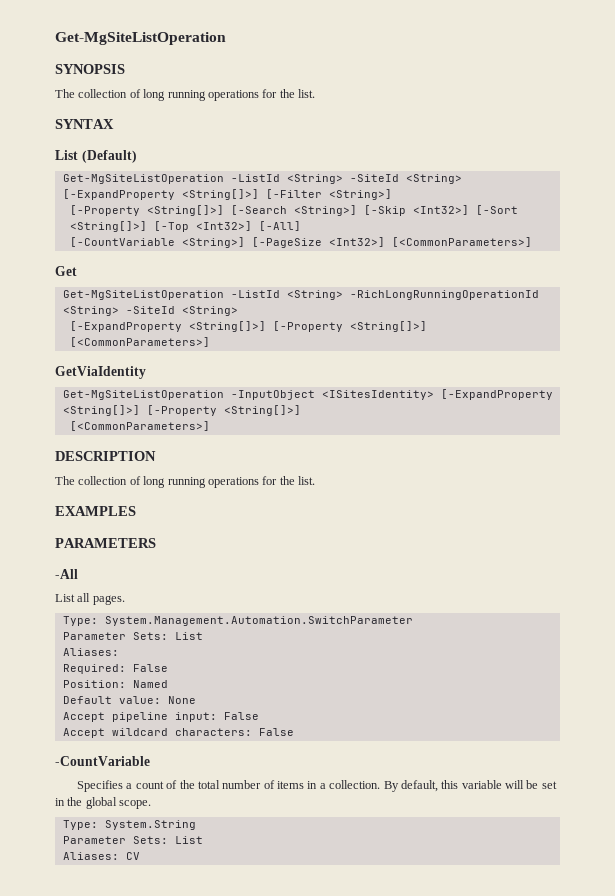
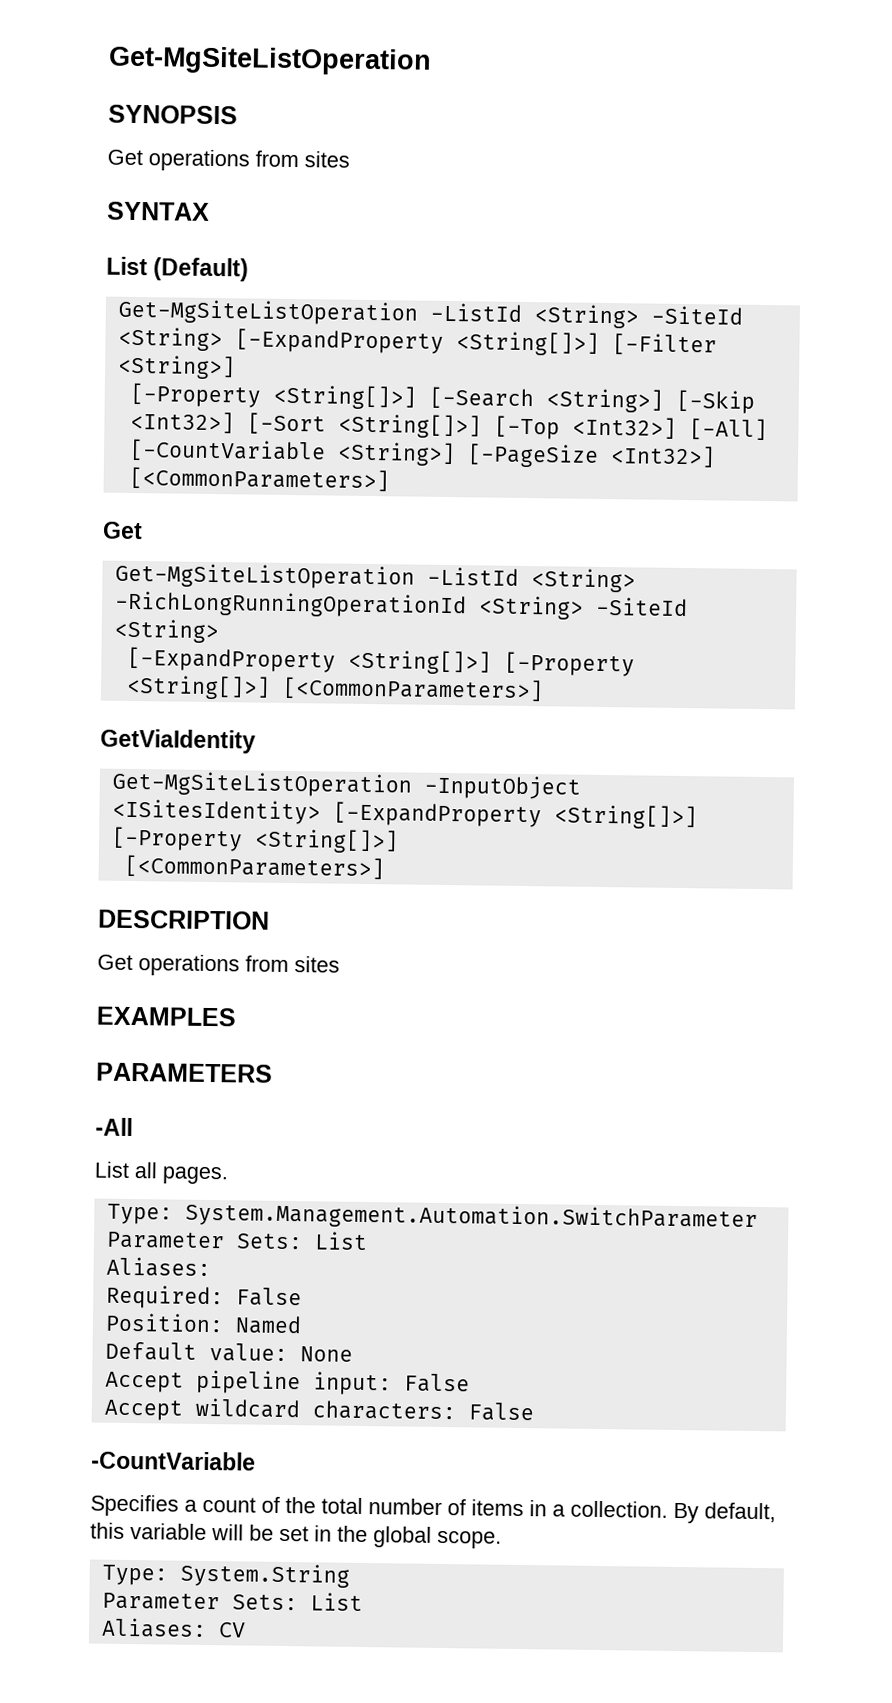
  SYNOPSIS
- The collection of long running operations for the list.
+ Get operations from sites
  DESCRIPTION
- The collection of long running operations for the list.
+ Get operations from sites

